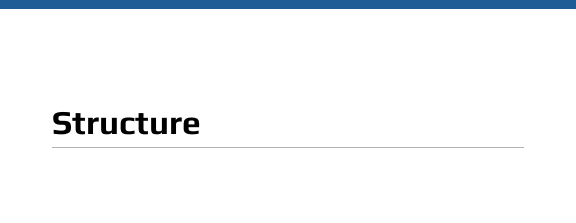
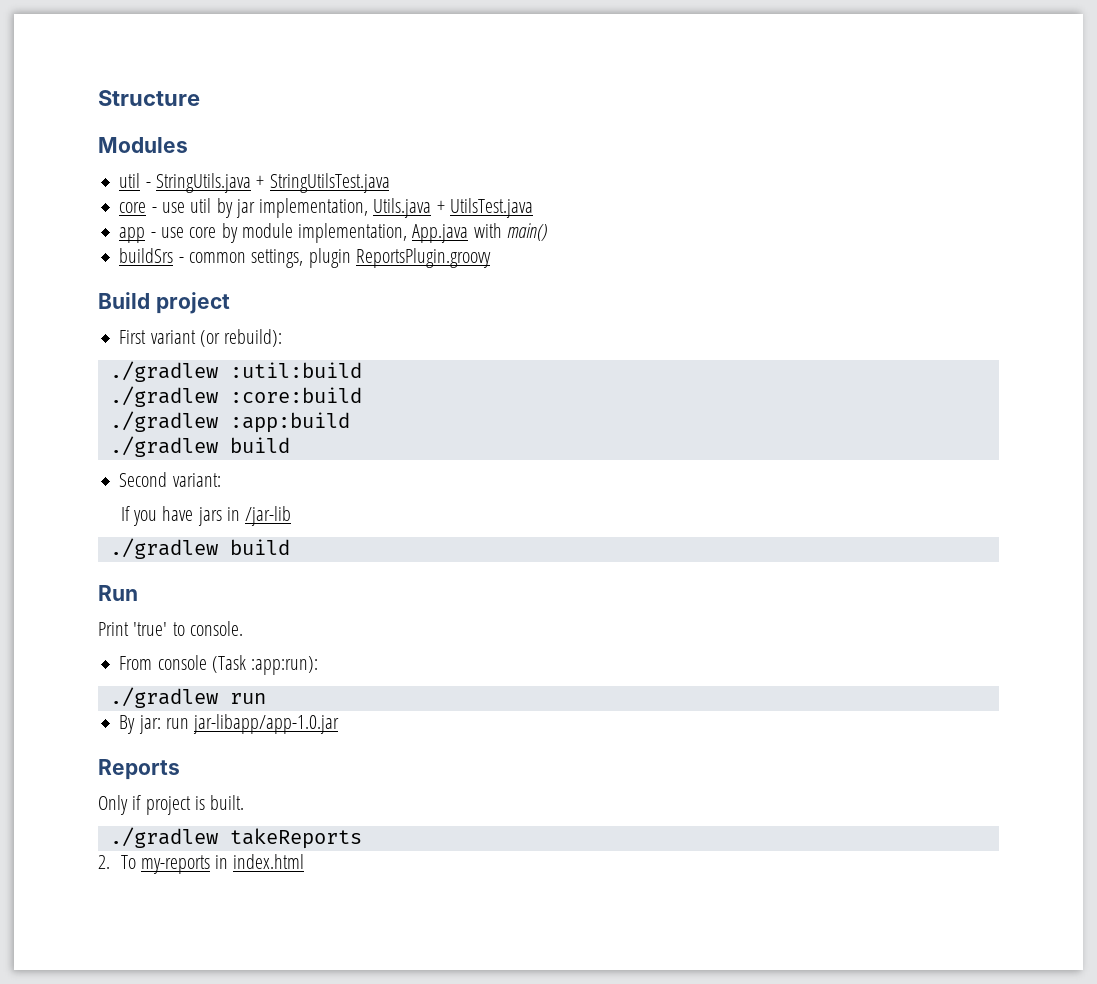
+ Modules
+ util - StringUtils.java + StringUtilsTest.java
+ core - use util by jar implementation, Utils.java + UtilsTest.java
+ app - use core by module implementation, App.java with main()
+ buildSrs - common settings, plugin ReportsPlugin.groovy
+ Build project
+ First variant (or rebuild):
+ ./gradlew :util:build
+ ./gradlew :core:build
+ ./gradlew :app:build
+ ./gradlew build
+ Second variant:
+ If you have jars in /jar-lib
+ ./gradlew build
+ Run
+ Print 'true' to console.
+ From console (Task :app:run):
+ ./gradlew run
+ By jar: run jar-libapp/app-1.0.jar
+ Reports
+ Only if project is built.
+ ./gradlew takeReports
+ 2. To my-reports in index.html

